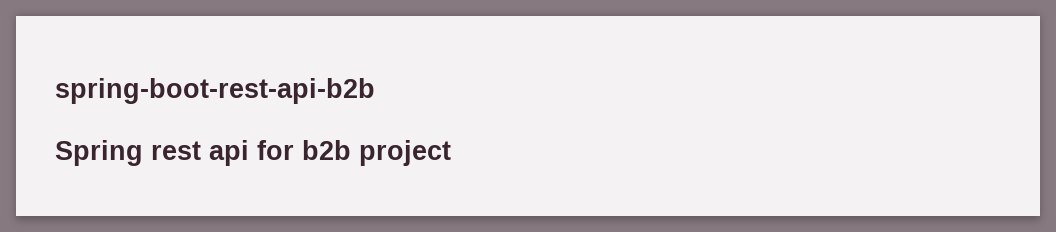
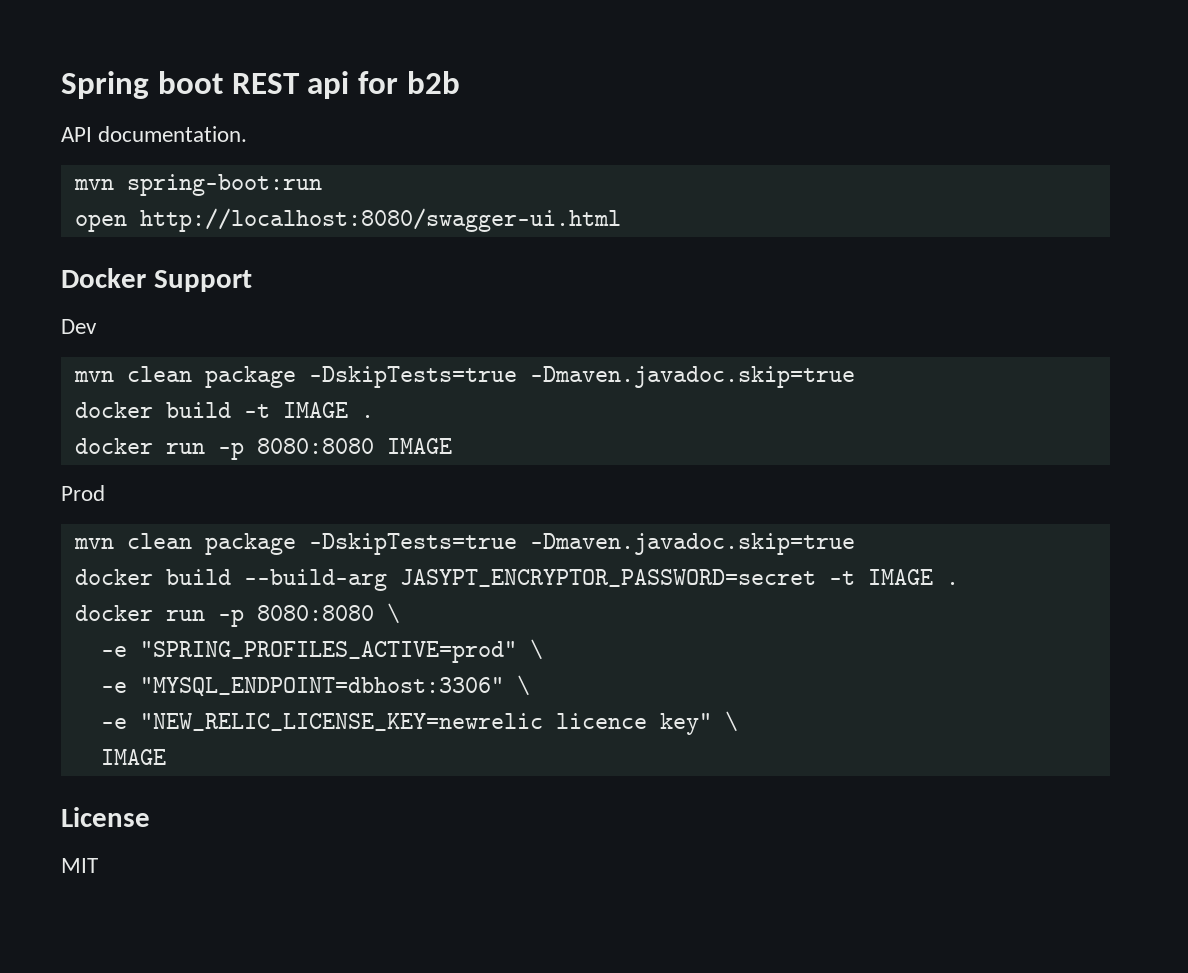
- spring-boot-rest-api-b2b
- Spring rest api for b2b project
+ Spring boot REST api for b2b
+ API documentation.
+ mvn spring-boot:run
+ open http://localhost:8080/swagger-ui.html
+ Docker Support
+ Dev
+ mvn clean package -DskipTests=true -Dmaven.javadoc.skip=true
+ docker build -t IMAGE .
+ docker run -p 8080:8080 IMAGE
+ Prod
+ mvn clean package -DskipTests=true -Dmaven.javadoc.skip=true
+ docker build --build-arg JASYPT_ENCRYPTOR_PASSWORD=secret -t IMAGE .
+ docker run -p 8080:8080 \
+ -e "SPRING_PROFILES_ACTIVE=prod" \
+ -e "MYSQL_ENDPOINT=dbhost:3306" \
+ -e "NEW_RELIC_LICENSE_KEY=newrelic licence key" \
+ IMAGE
+ License
+ MIT

